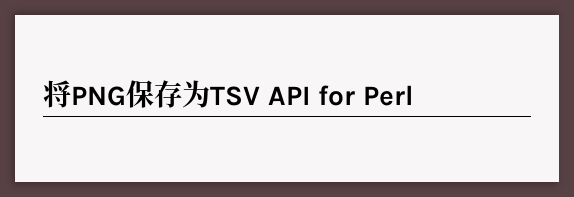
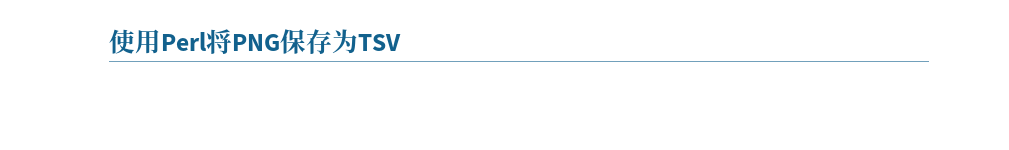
- 将PNG保存为TSV API for Perl
+ 使用Perl将PNG保存为TSV

